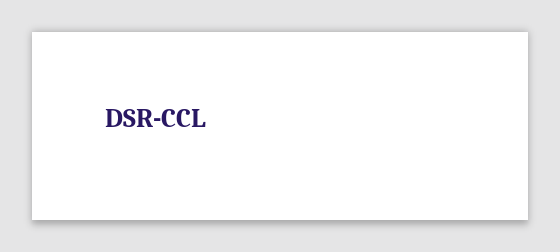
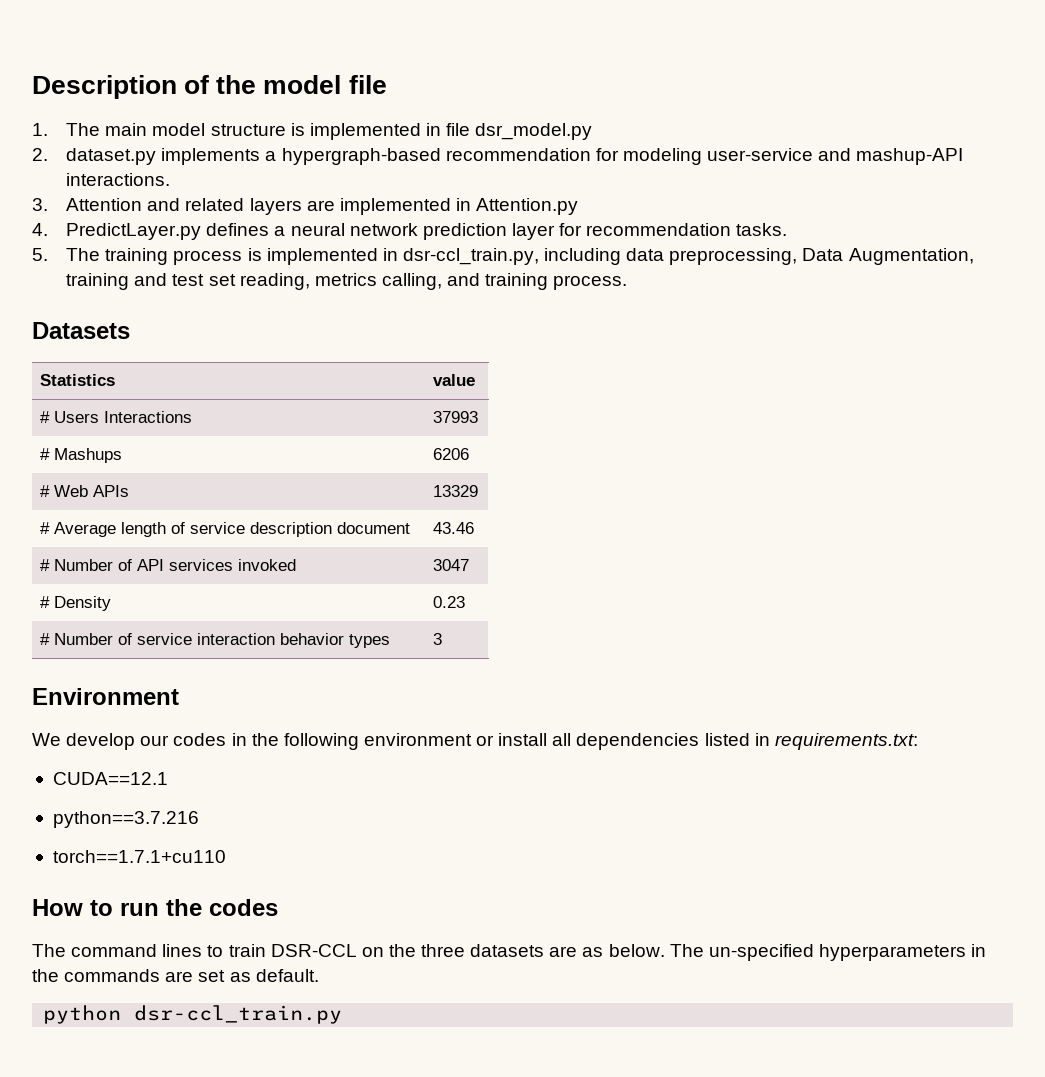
- DSR-CCL
+ Description of the model file
+ 1. The main model structure is implemented in file dsr_model.py
+ 2. dataset.py implements a hypergraph-based recommendation for modeling user-service and mashup-API interactions.
+ 3. Attention and related layers are implemented in Attention.py
+ 4. PredictLayer.py defines a neural network prediction layer for recommendation tasks.
+ 5. The training process is implemented in dsr-ccl_train.py, including data preprocessing, Data Augmentation, training and test set reading, metrics calling, and training process.
+ Datasets
+ Statistics | value
+ # Users Interactions | 37993
+ # Mashups | 6206
+ # Web APIs | 13329
+ # Average length of service description document | 43.46
+ # Number of API services invoked | 3047
+ # Density | 0.23
+ # Number of service interaction behavior types | 3
+ Environment
+ We develop our codes in the following environment or install all dependencies listed in requirements.txt:
+ CUDA==12.1
+ python==3.7.216
+ torch==1.7.1+cu110
+ How to run the codes
+ The command lines to train DSR-CCL on the three datasets are as below. The un-specified hyperparameters in the commands are set as default.
+ python dsr-ccl_train.py

